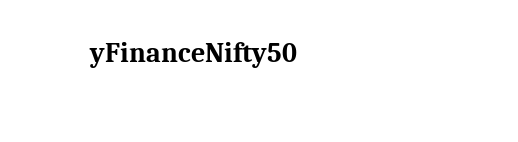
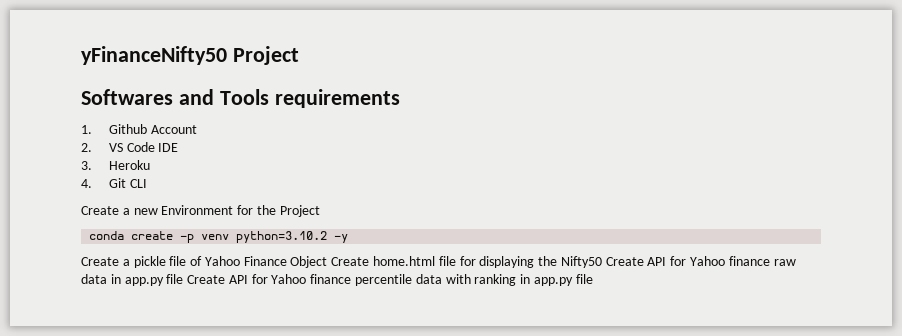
- yFinanceNifty50
+ yFinanceNifty50 Project
+ Softwares and Tools requirements
+ 1. Github Account
+ 2. VS Code IDE
+ 3. Heroku
+ 4. Git CLI
+ Create a new Environment for the Project
+ conda create -p venv python=3.10.2 -y
+ Create a pickle file of Yahoo Finance Object Create home.html file for displaying the Nifty50 Create API for Yahoo finance raw data in app.py file Create API for Yahoo finance percentile data with ranking in app.py file

